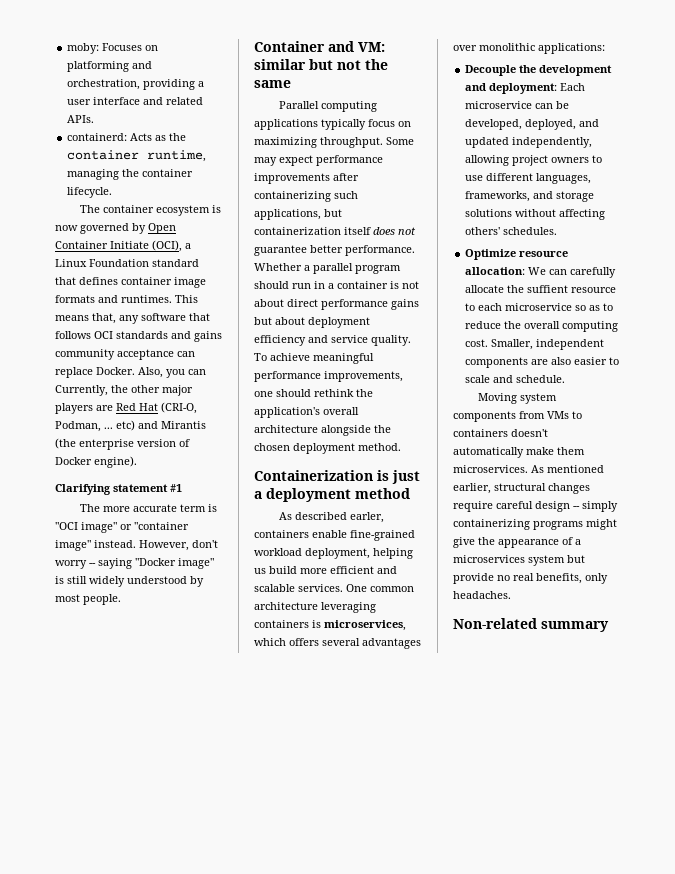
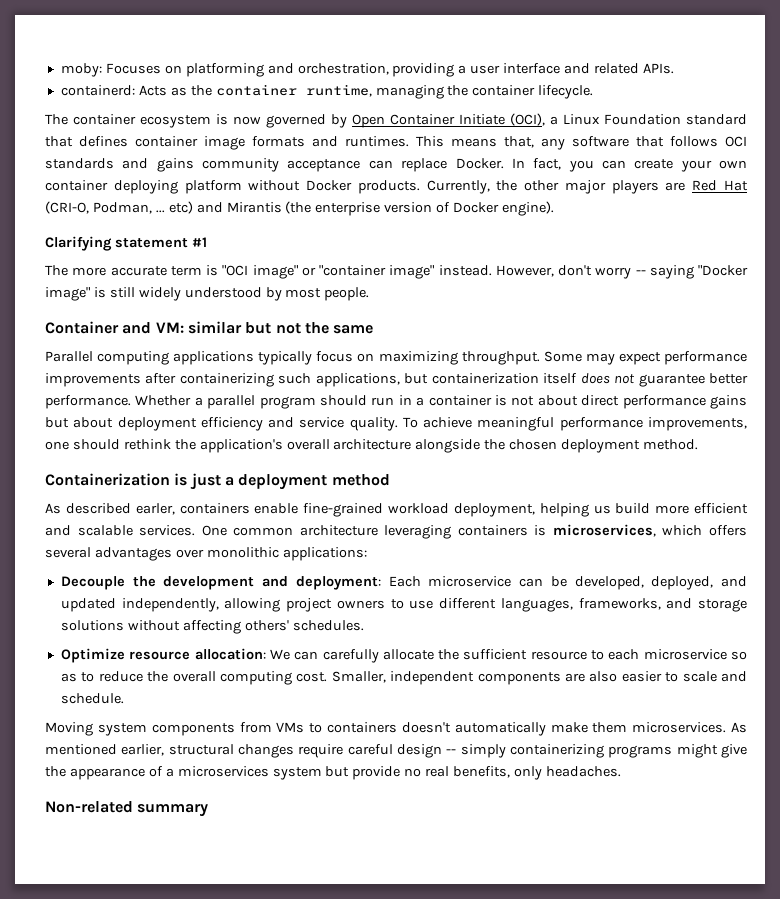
- Also, you can Currently, the other major players are Red Hat (CRI-O, Podman, ... etc) and Mirantis (the enterprise version of Docker engine).
+ In fact, you can create your own container deploying platform without Docker products. Currently, the other major players are Red Hat (CRI-O, Podman, ... etc) and Mirantis (the enterprise version of Docker engine).
- Optimize resource allocation: We can carefully allocate the suffient resource to each microservice so as to reduce the overall computing cost.
+ Optimize resource allocation: We can carefully allocate the sufficient resource to each microservice so as to reduce the overall computing cost.

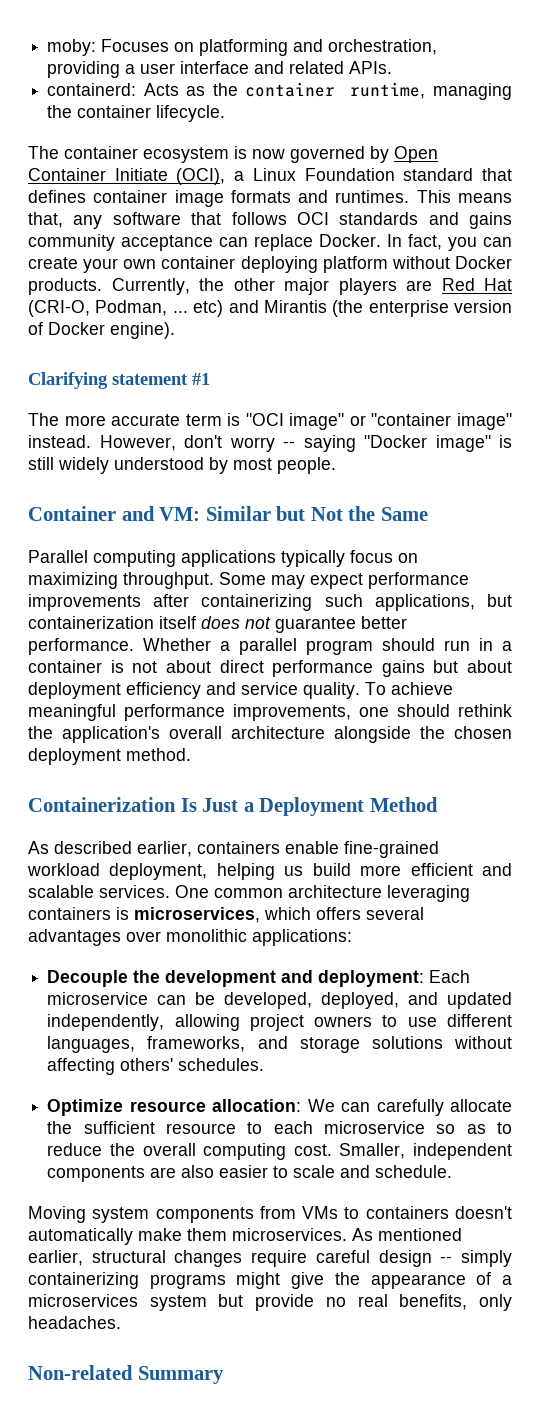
- Container and VM: similar but not the same
+ Container and VM: Similar but Not the Same
- Containerization is just a deployment method
+ Containerization Is Just a Deployment Method
- As described earler, containers enable fine-grained workload deployment, helping us build more efficient and scalable services.
+ As described earlier, containers enable fine-grained workload deployment, helping us build more efficient and scalable services.
- Non-related summary
+ Non-related Summary

